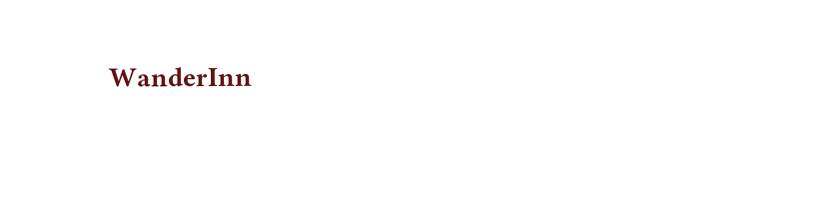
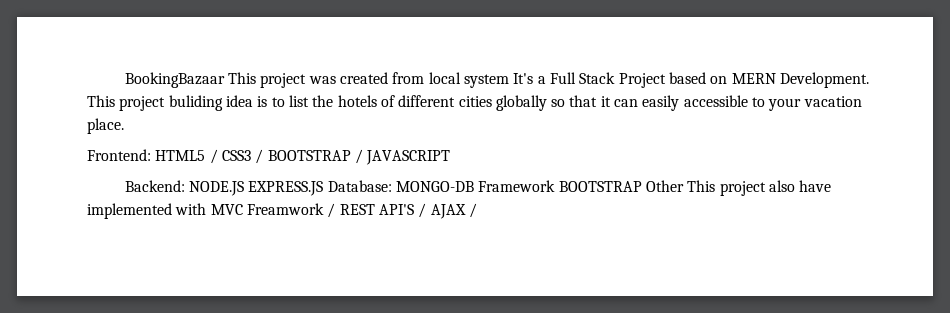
- WanderInn
+ BookingBazaar This project was created from local system It's a Full Stack Project based on MERN Development. This project buliding idea is to list the hotels of different cities globally so that it can easily accessible to your vacation place.
+ Frontend: HTML5 / CSS3 / BOOTSTRAP / JAVASCRIPT
+ Backend: NODE.JS EXPRESS.JS Database: MONGO-DB Framework BOOTSTRAP Other This project also have implemented with MVC Freamwork / REST API'S / AJAX /

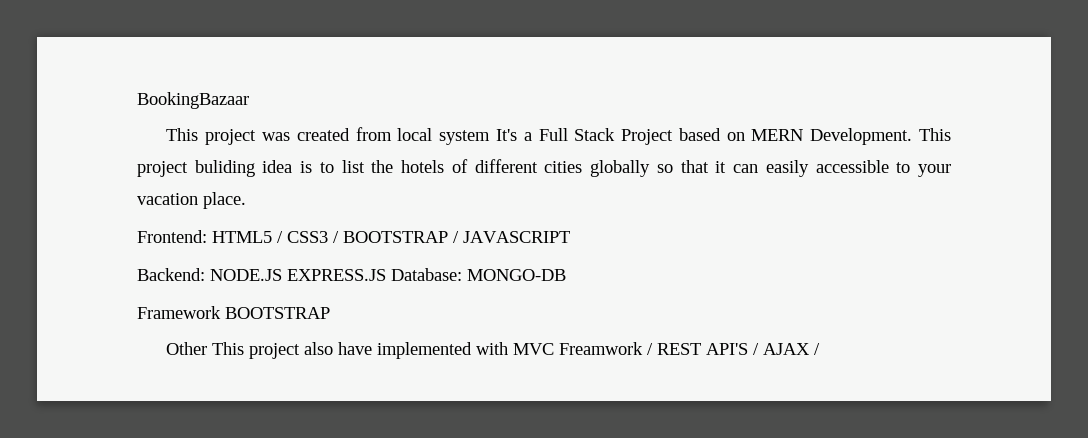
- BookingBazaar This project was created from local system It's a Full Stack Project based on MERN Development.
+ BookingBazaar
+ This project was created from local system It's a Full Stack Project based on MERN Development.
- Backend: NODE.JS EXPRESS.JS Database: MONGO-DB Framework BOOTSTRAP Other This project also have implemented with MVC Freamwork / REST API'S / AJAX /
+ Backend: NODE.JS EXPRESS.JS Database: MONGO-DB
+ Framework BOOTSTRAP
+ Other This project also have implemented with MVC Freamwork / REST API'S / AJAX /

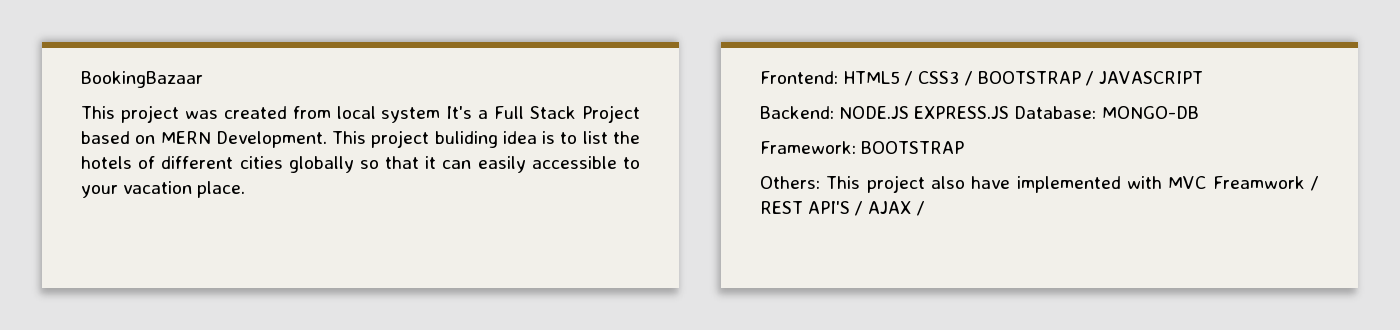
- Framework BOOTSTRAP
+ Framework: BOOTSTRAP
- Other This project also have implemented with MVC Freamwork / REST API'S / AJAX /
+ Others: This project also have implemented with MVC Freamwork / REST API'S / AJAX /

